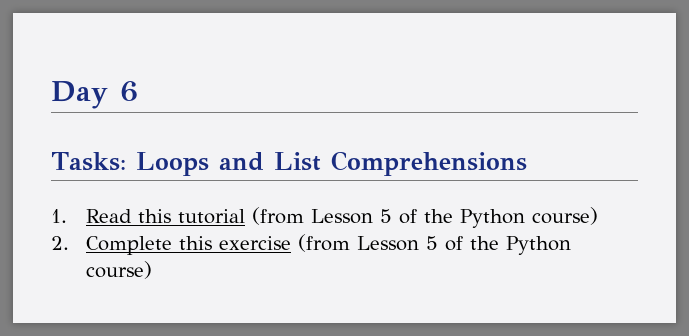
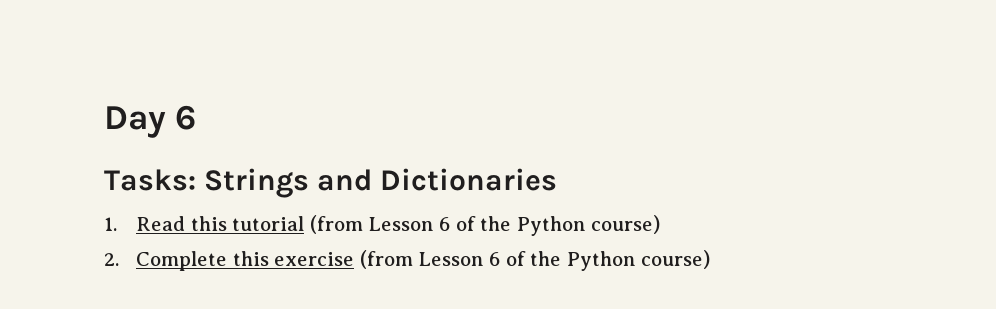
- Tasks: Loops and List Comprehensions
+ Tasks: Strings and Dictionaries
- 1. Read this tutorial (from Lesson 5 of the Python course)
+ 1. Read this tutorial (from Lesson 6 of the Python course)
- 2. Complete this exercise (from Lesson 5 of the Python course)
+ 2. Complete this exercise (from Lesson 6 of the Python course)

